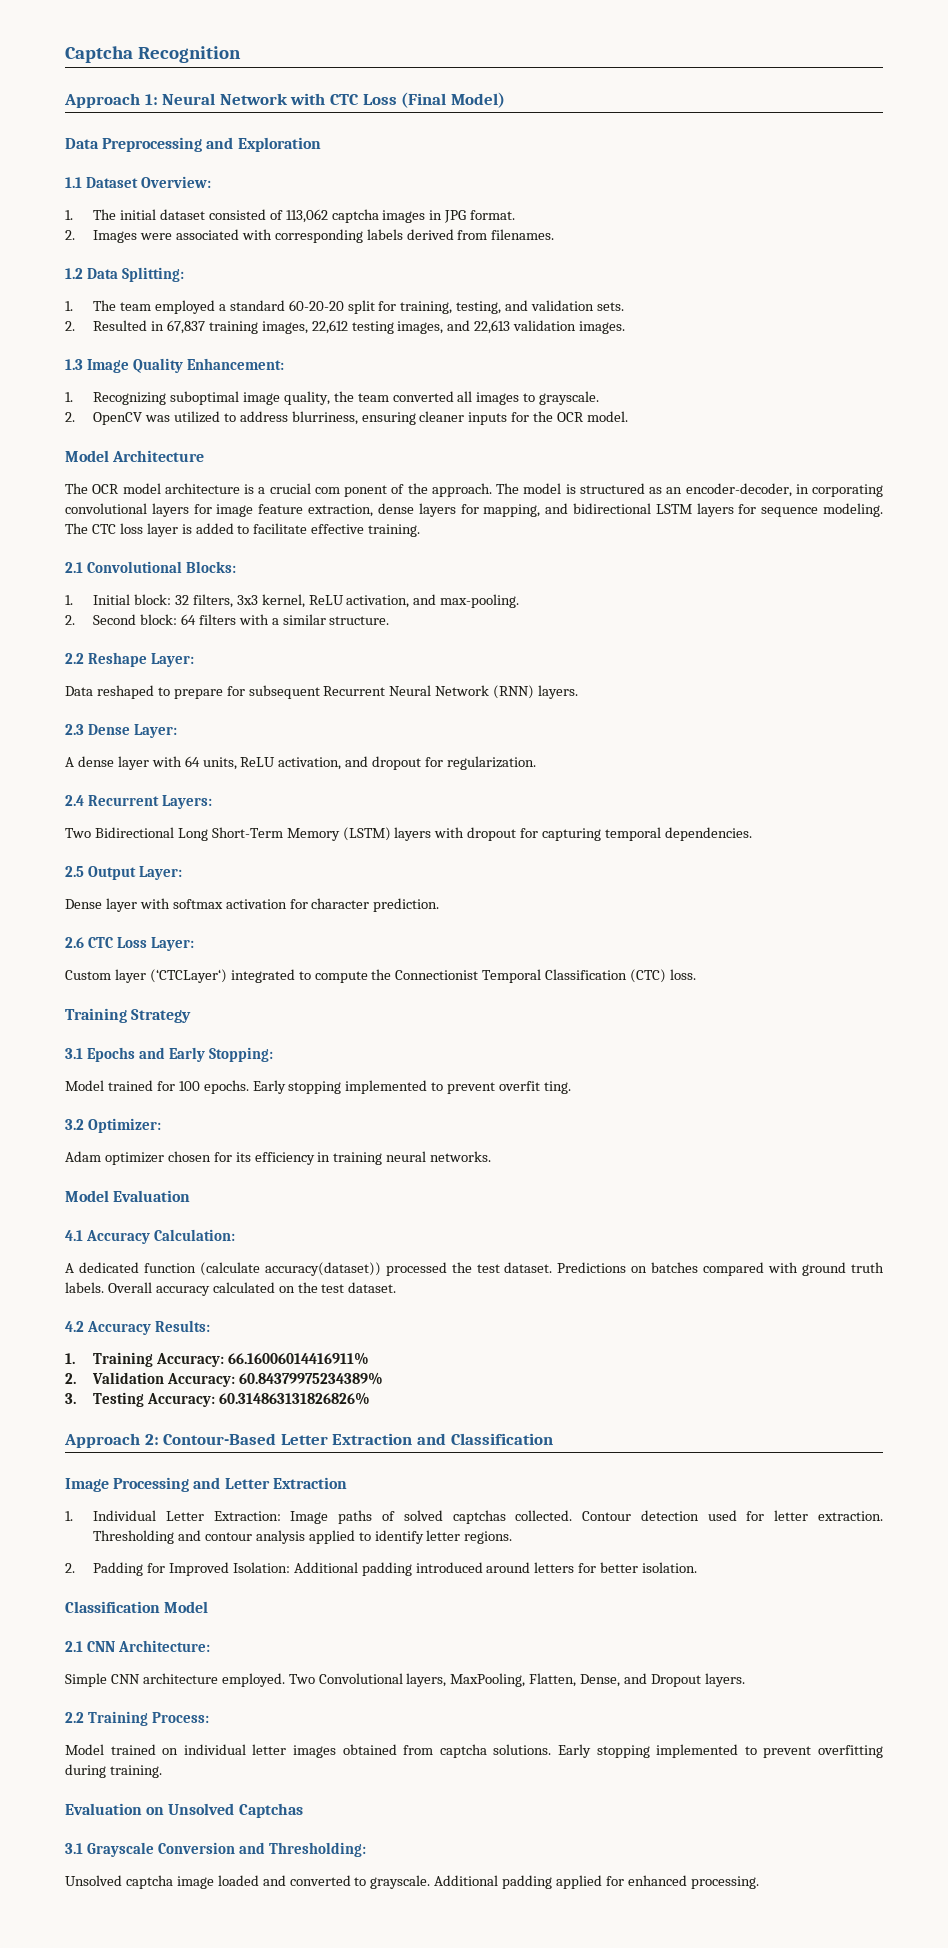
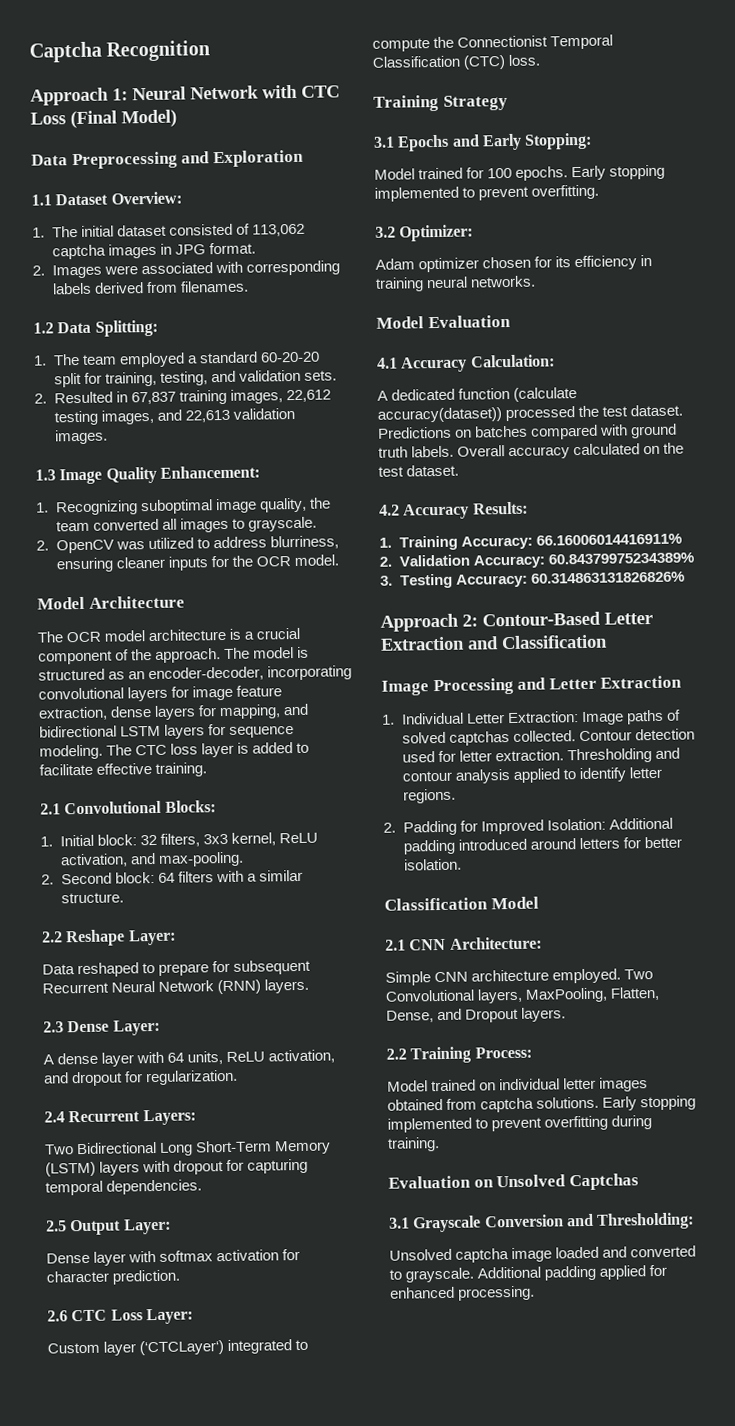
- The OCR model architecture is a crucial com ponent of the approach.
+ The OCR model architecture is a crucial component of the approach.
- The model is structured as an encoder-decoder, in corporating convolutional layers for image feature extraction, dense layers for mapping, and bidirectional LSTM layers for sequence modeling.
+ The model is structured as an encoder-decoder, incorporating convolutional layers for image feature extraction, dense layers for mapping, and bidirectional LSTM layers for sequence modeling.
- Early stopping implemented to prevent overfit ting.
+ Early stopping implemented to prevent overfitting.

